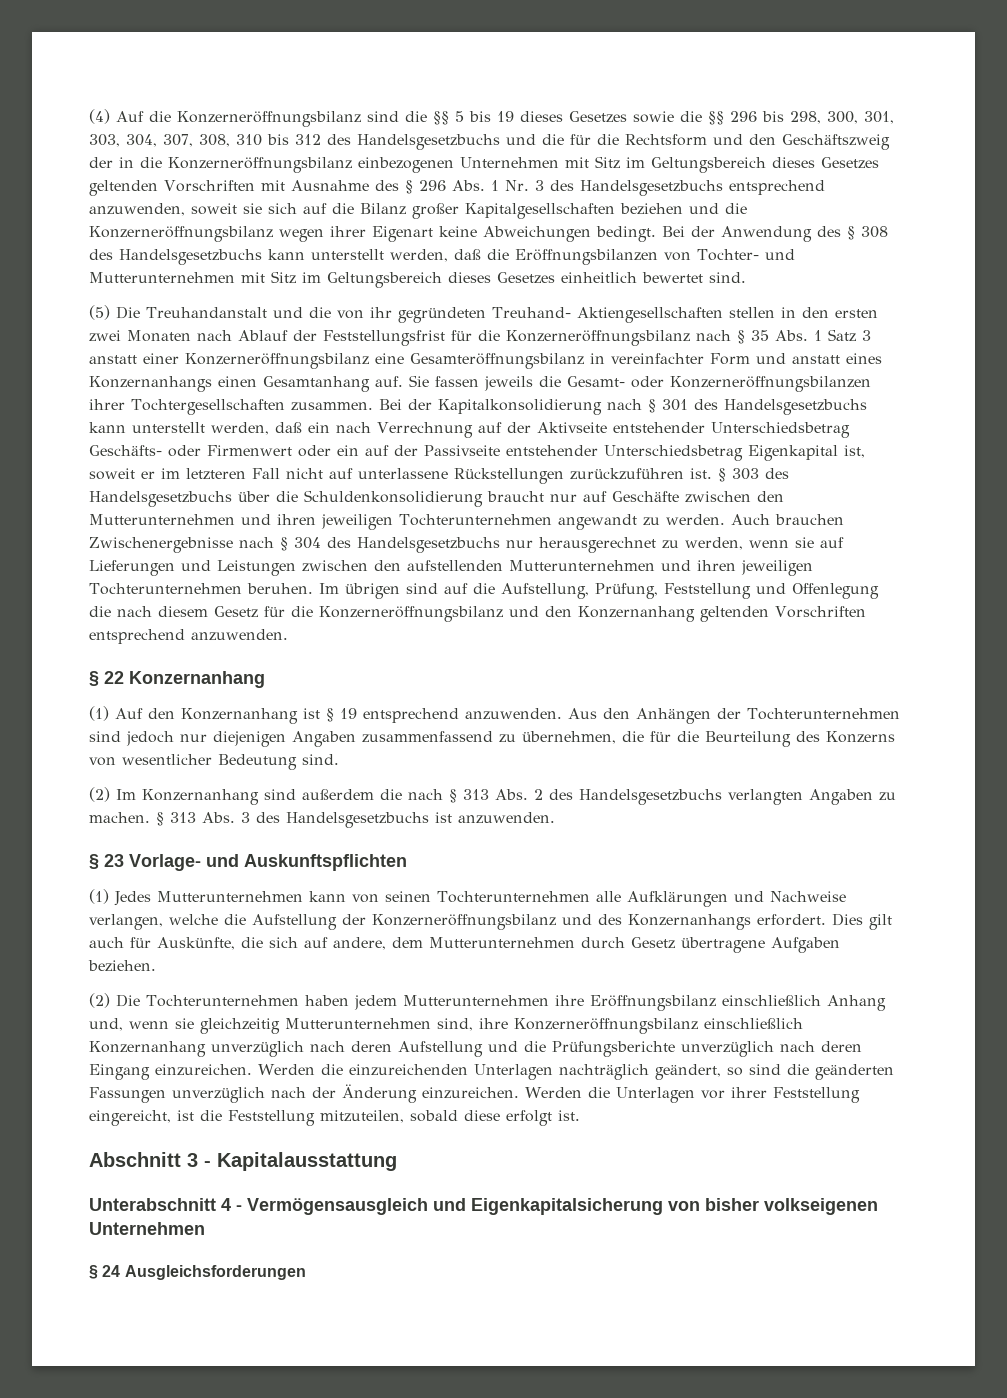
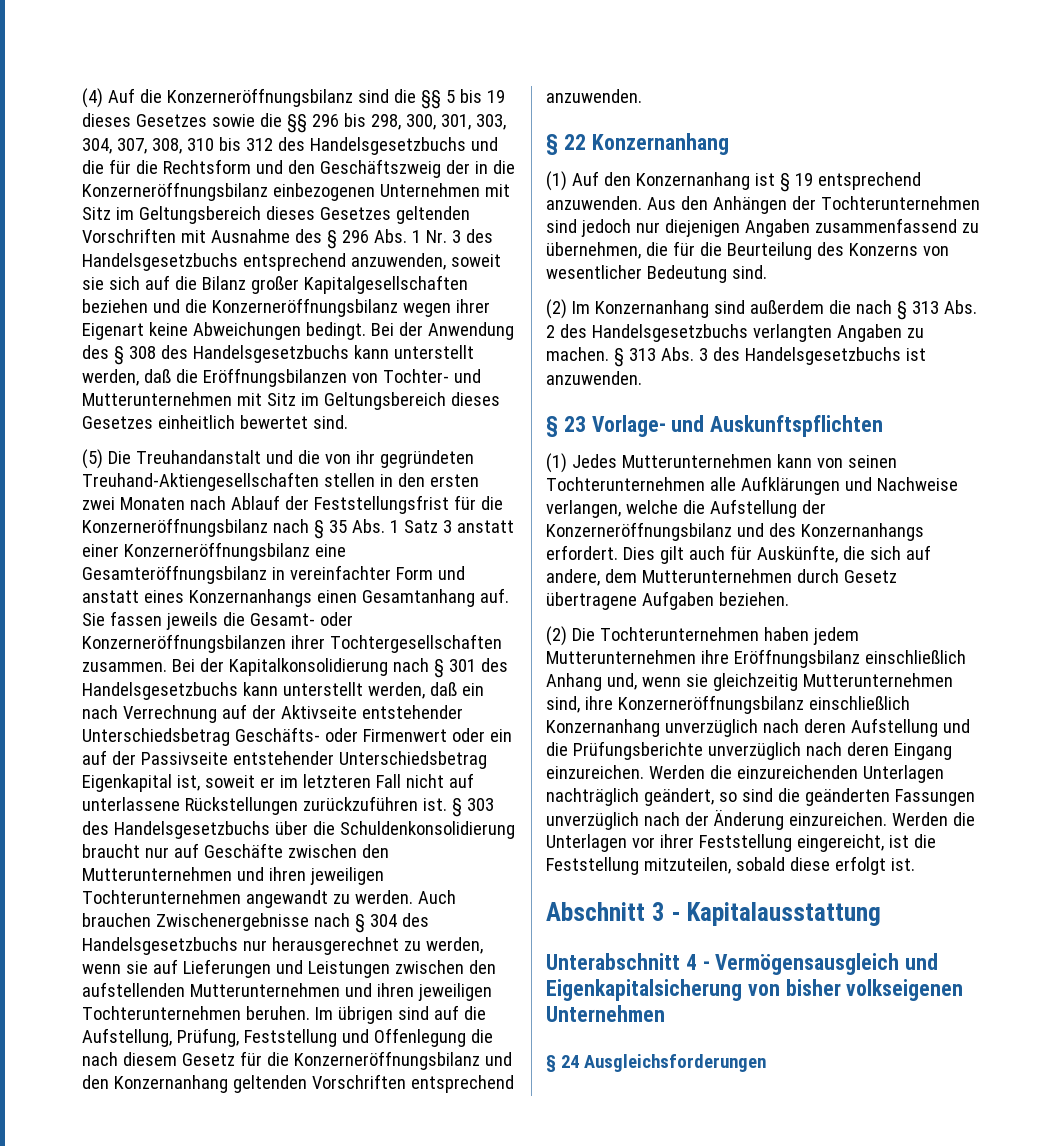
- (5) Die Treuhandanstalt und die von ihr gegründeten Treuhand- Aktiengesellschaften stellen in den ersten zwei Monaten nach Ablauf der Feststellungsfrist für die Konzerneröffnungsbilanz nach § 35 Abs. 1 Satz 3 anstatt einer Konzerneröffnungsbilanz eine Gesamteröffnungsbilanz in vereinfachter Form und anstatt eines Konzernanhangs einen Gesamtanhang auf.
+ (5) Die Treuhandanstalt und die von ihr gegründeten Treuhand-Aktiengesellschaften stellen in den ersten zwei Monaten nach Ablauf der Feststellungsfrist für die Konzerneröffnungsbilanz nach § 35 Abs. 1 Satz 3 anstatt einer Konzerneröffnungsbilanz eine Gesamteröffnungsbilanz in vereinfachter Form und anstatt eines Konzernanhangs einen Gesamtanhang auf.

